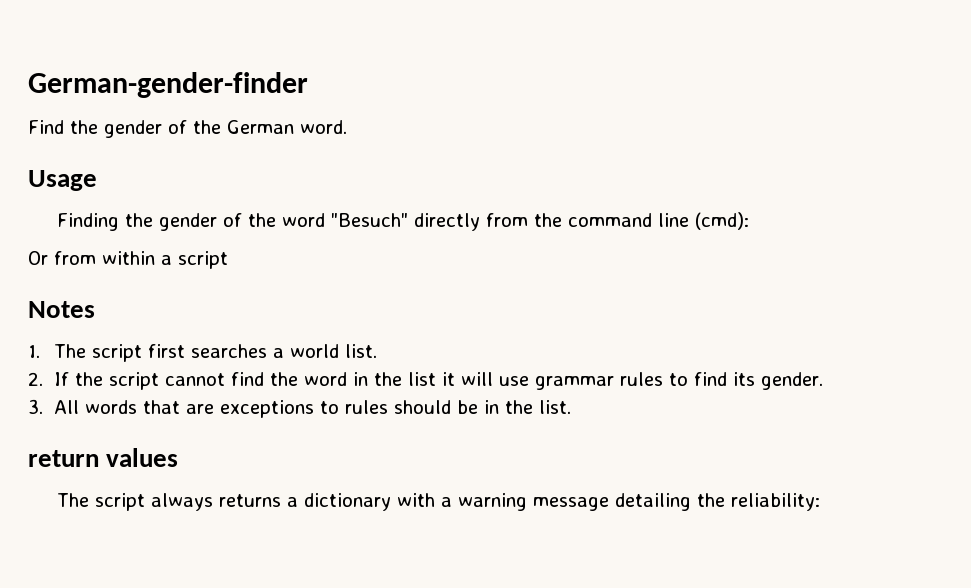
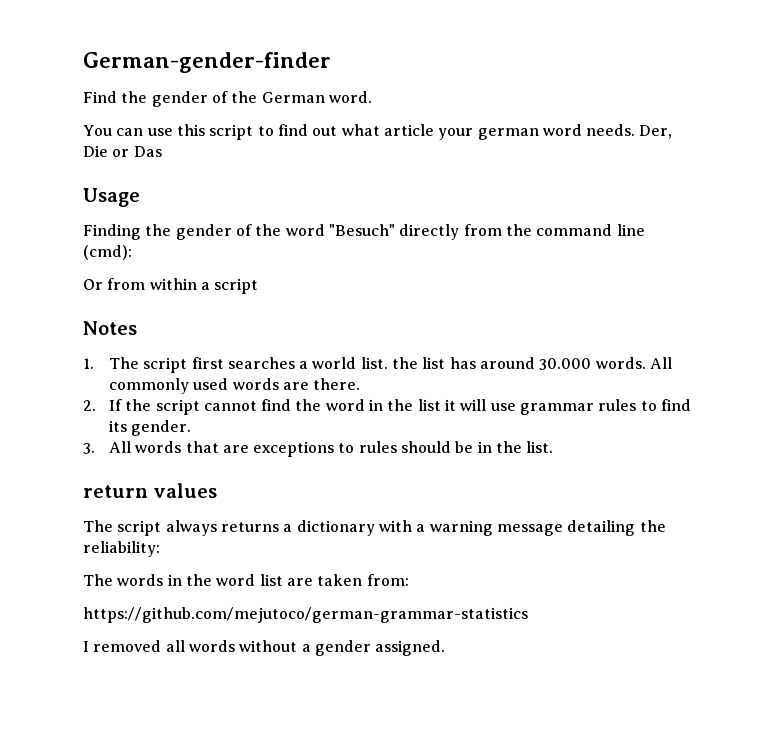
+ You can use this script to find out what article your german word needs. Der, Die or Das
- 1. The script first searches a world list.
+ 1. The script first searches a world list. the list has around 30.000 words. All commonly used words are there.
+ The words in the word list are taken from:
+ https://github.com/mejutoco/german-grammar-statistics
+ I removed all words without a gender assigned.

